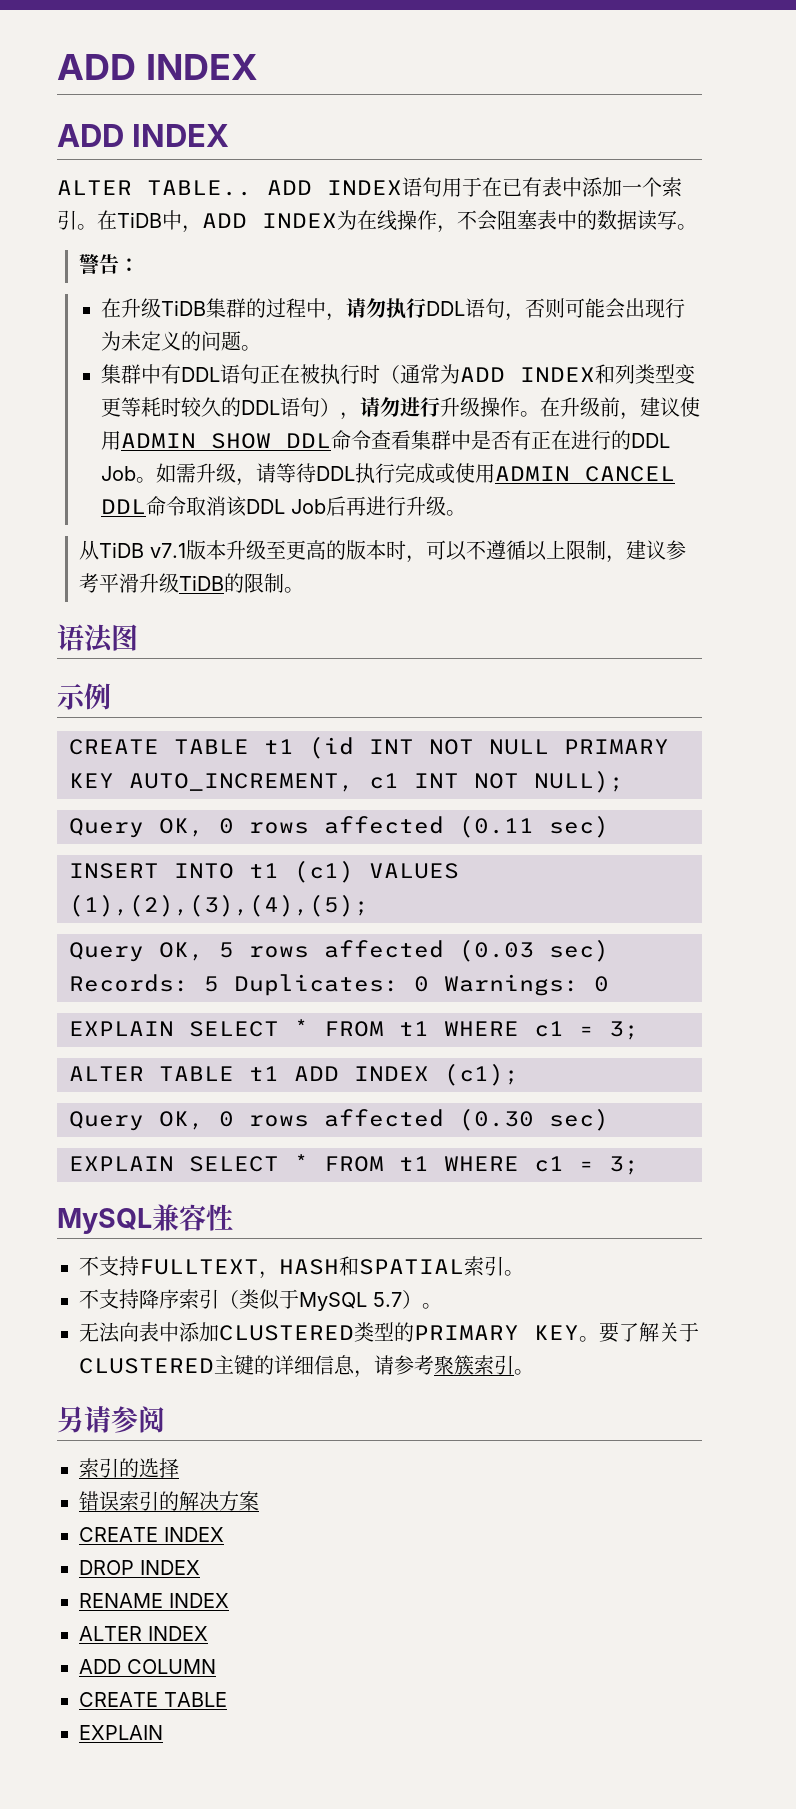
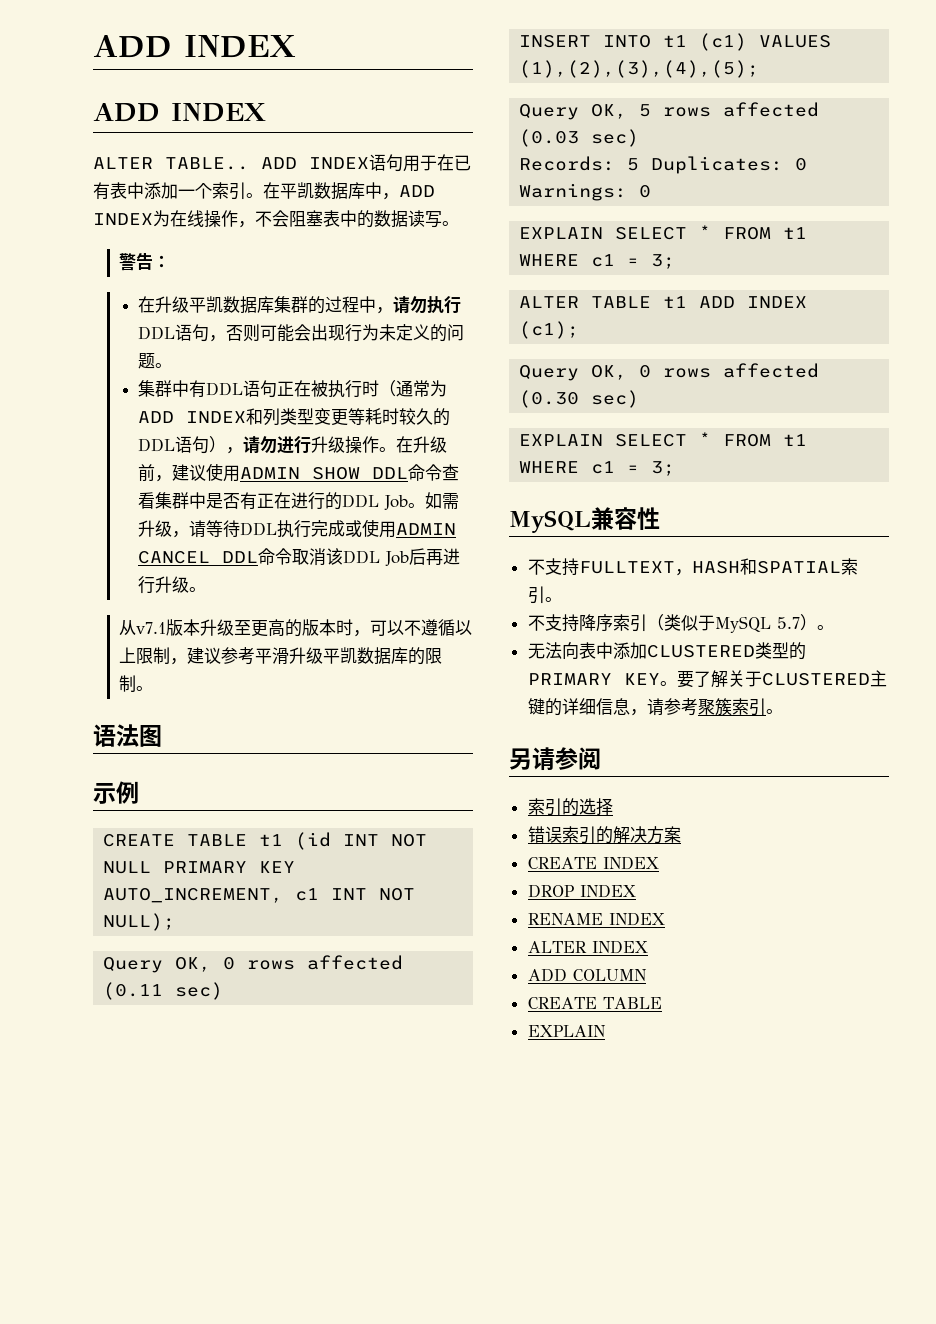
- 在TiDB中，ADD INDEX为在线操作，不会阻塞表中的数据读写。
+ 在平凯数据库中，ADD INDEX为在线操作，不会阻塞表中的数据读写。
- 在升级TiDB集群的过程中，请勿执行DDL语句，否则可能会出现行为未定义的问题。
+ 在升级平凯数据库集群的过程中，请勿执行DDL语句，否则可能会出现行为未定义的问题。
- 从TiDB v7.1版本升级至更高的版本时，可以不遵循以上限制，建议参考平滑升级TiDB的限制。
+ 从v7.1版本升级至更高的版本时，可以不遵循以上限制，建议参考平滑升级平凯数据库的限制。

